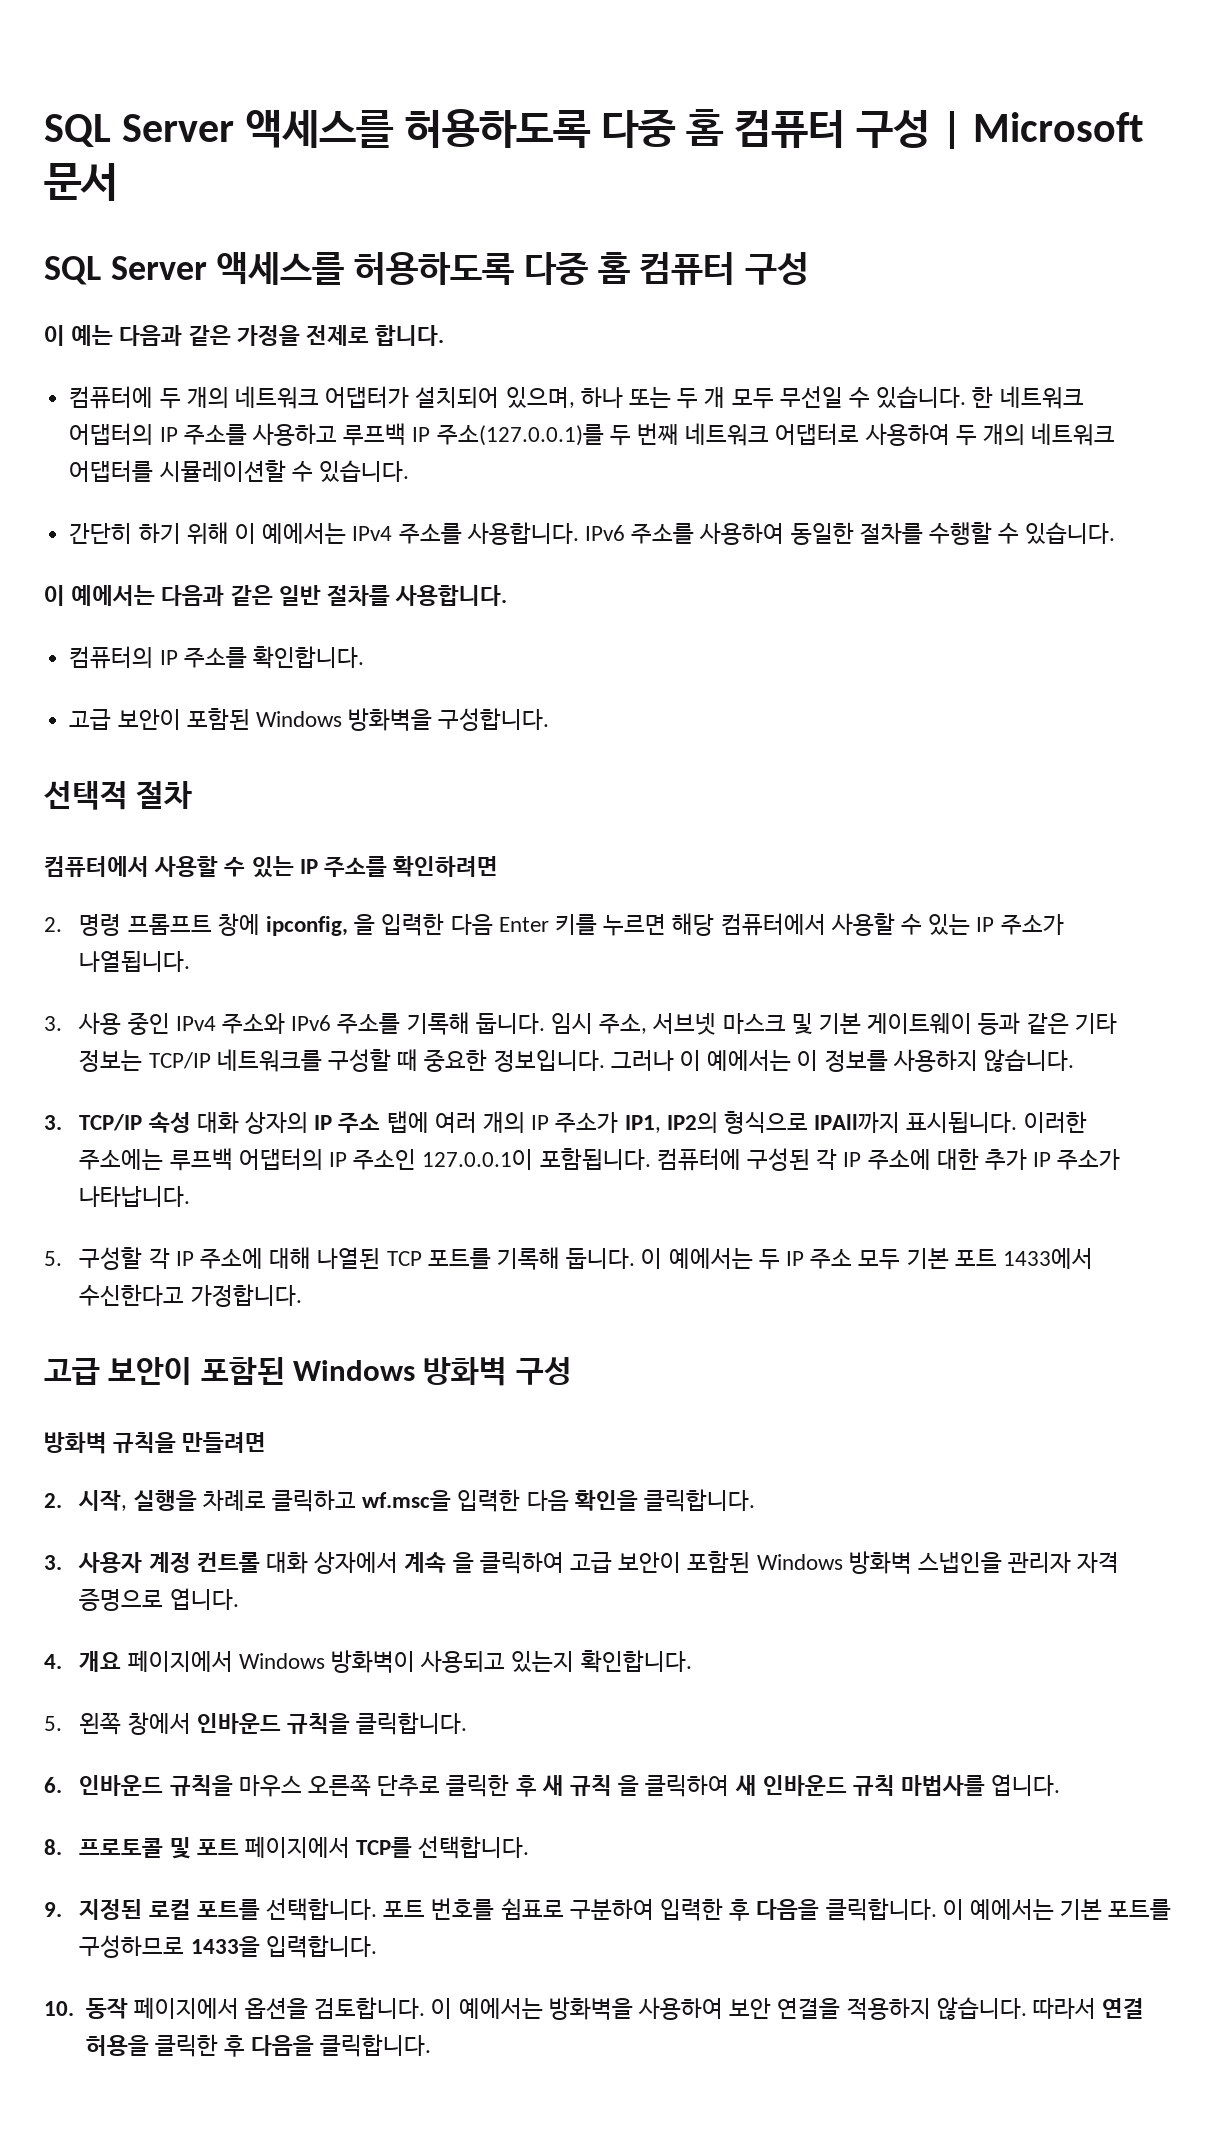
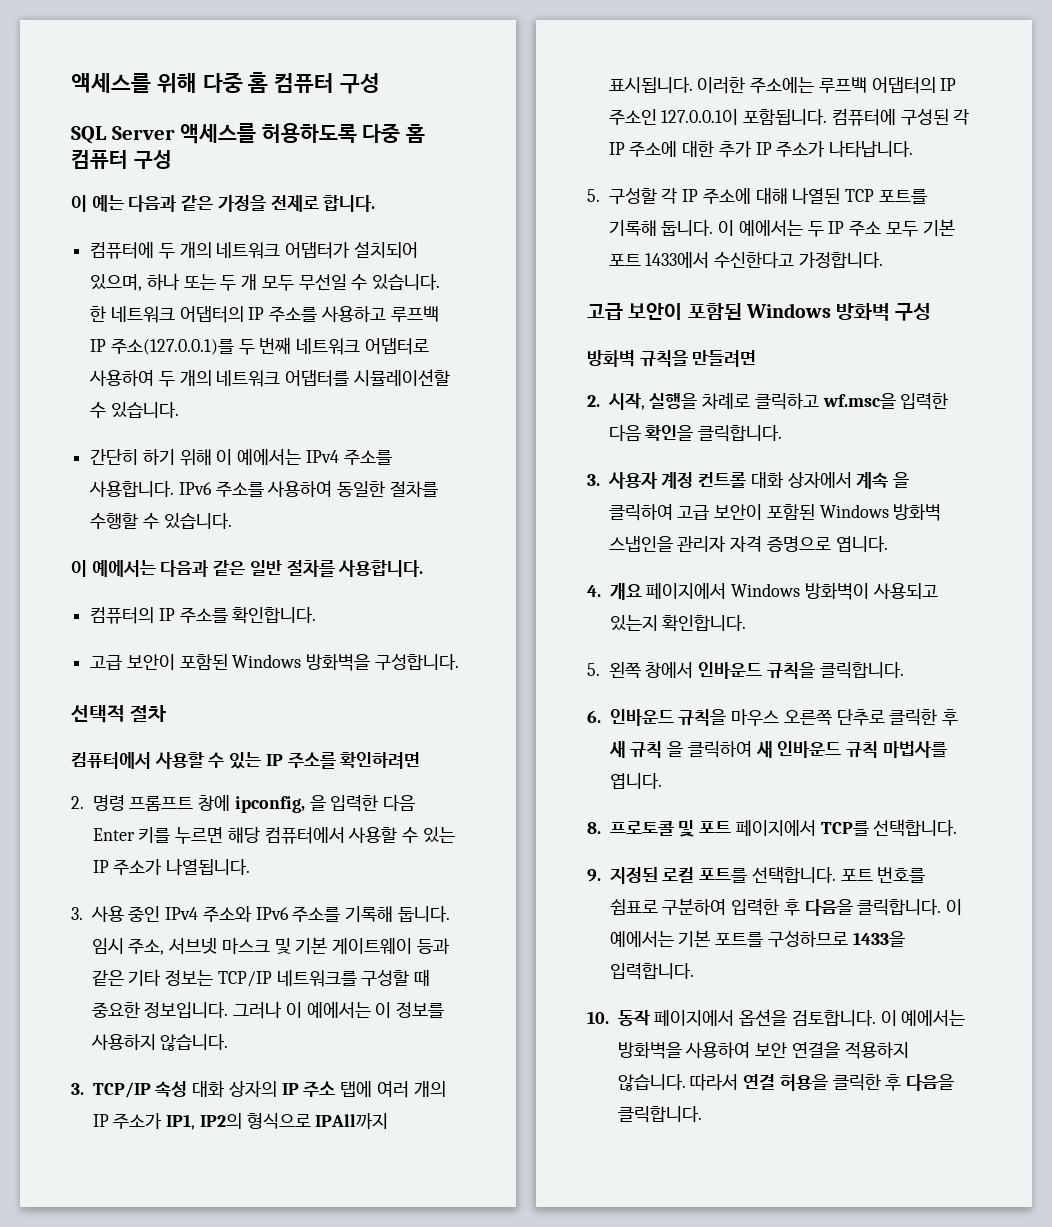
- SQL Server 액세스를 허용하도록 다중 홈 컴퓨터 구성 | Microsoft 문서
+ 액세스를 위해 다중 홈 컴퓨터 구성

